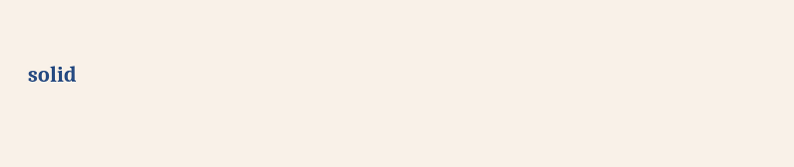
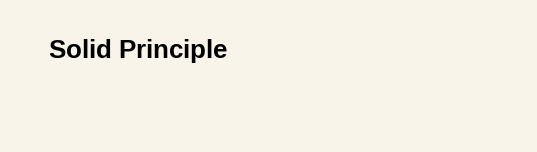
- solid
+ Solid Principle

